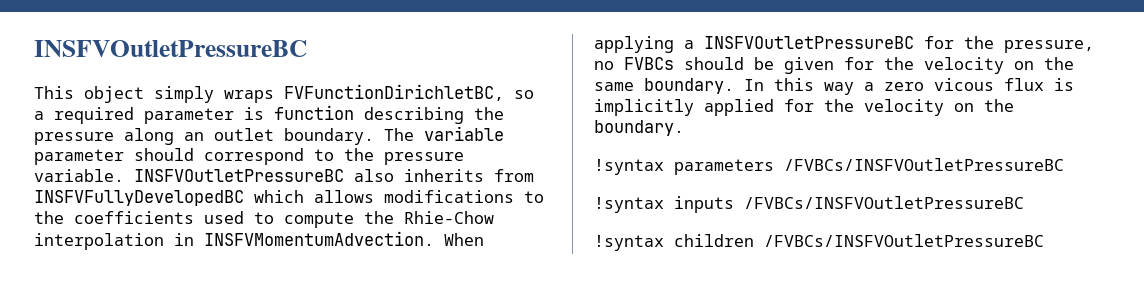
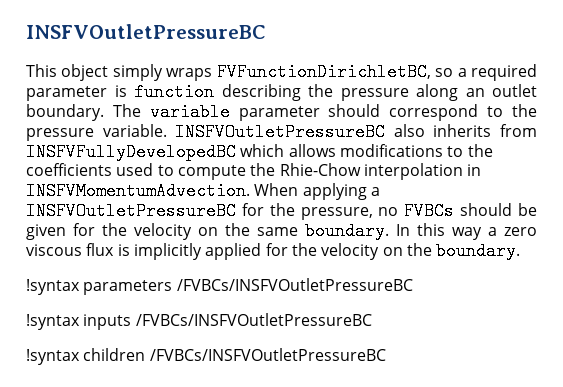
- In this way a zero vicous flux is implicitly applied for the velocity on the boundary.
+ In this way a zero viscous flux is implicitly applied for the velocity on the boundary.

